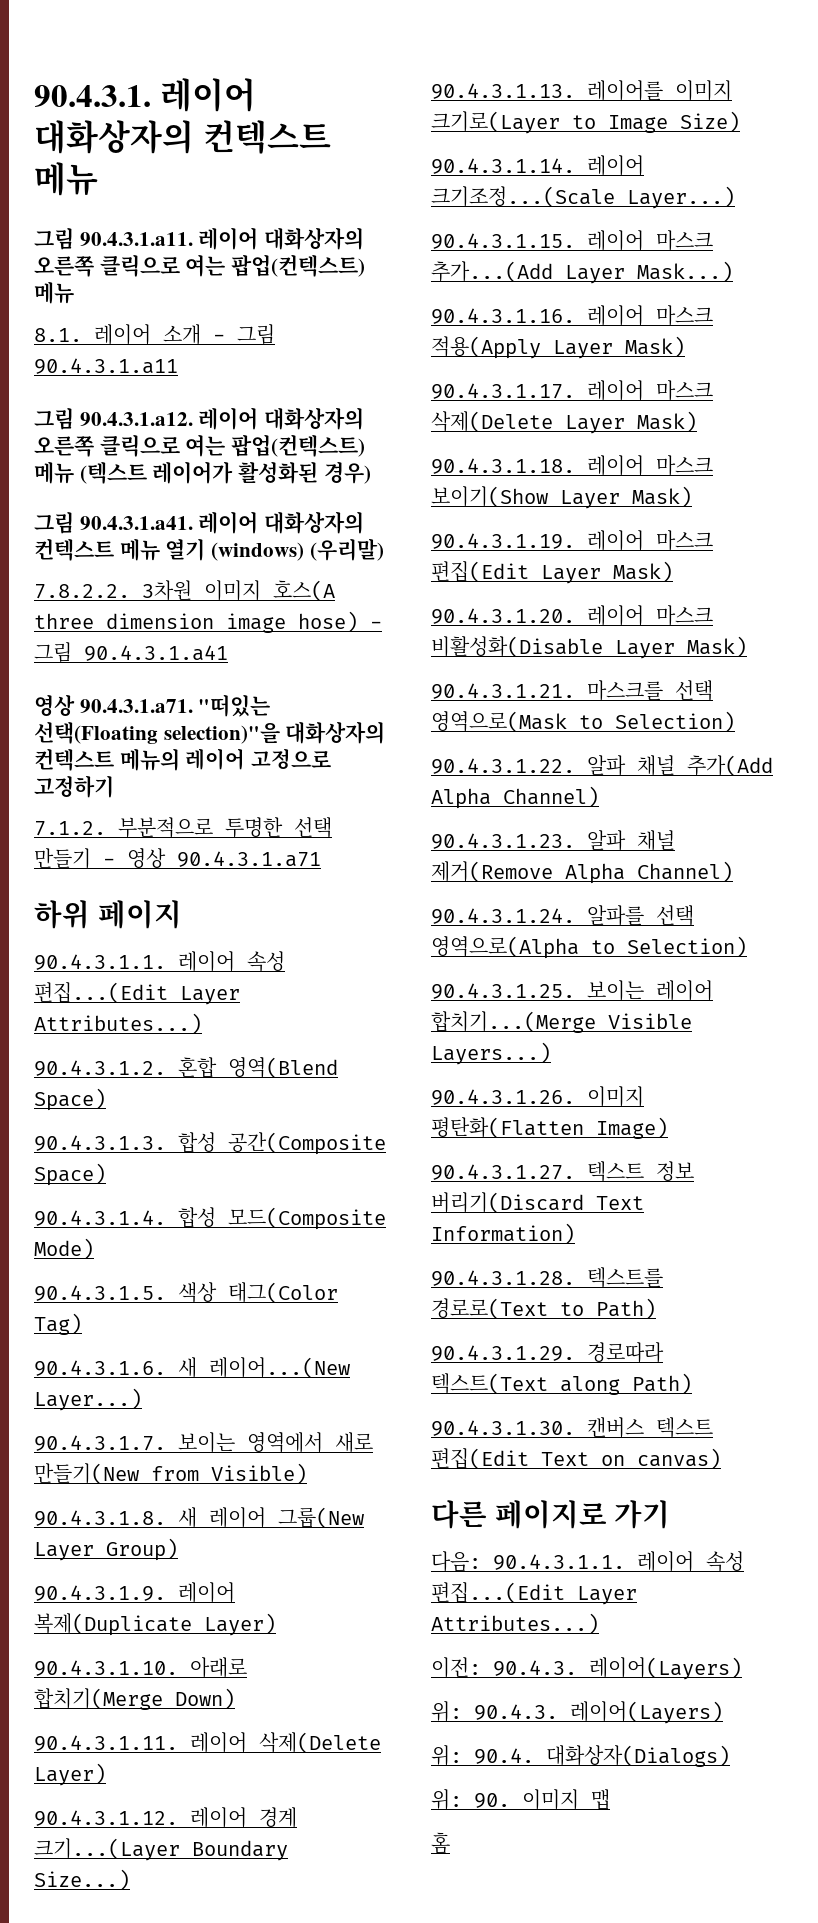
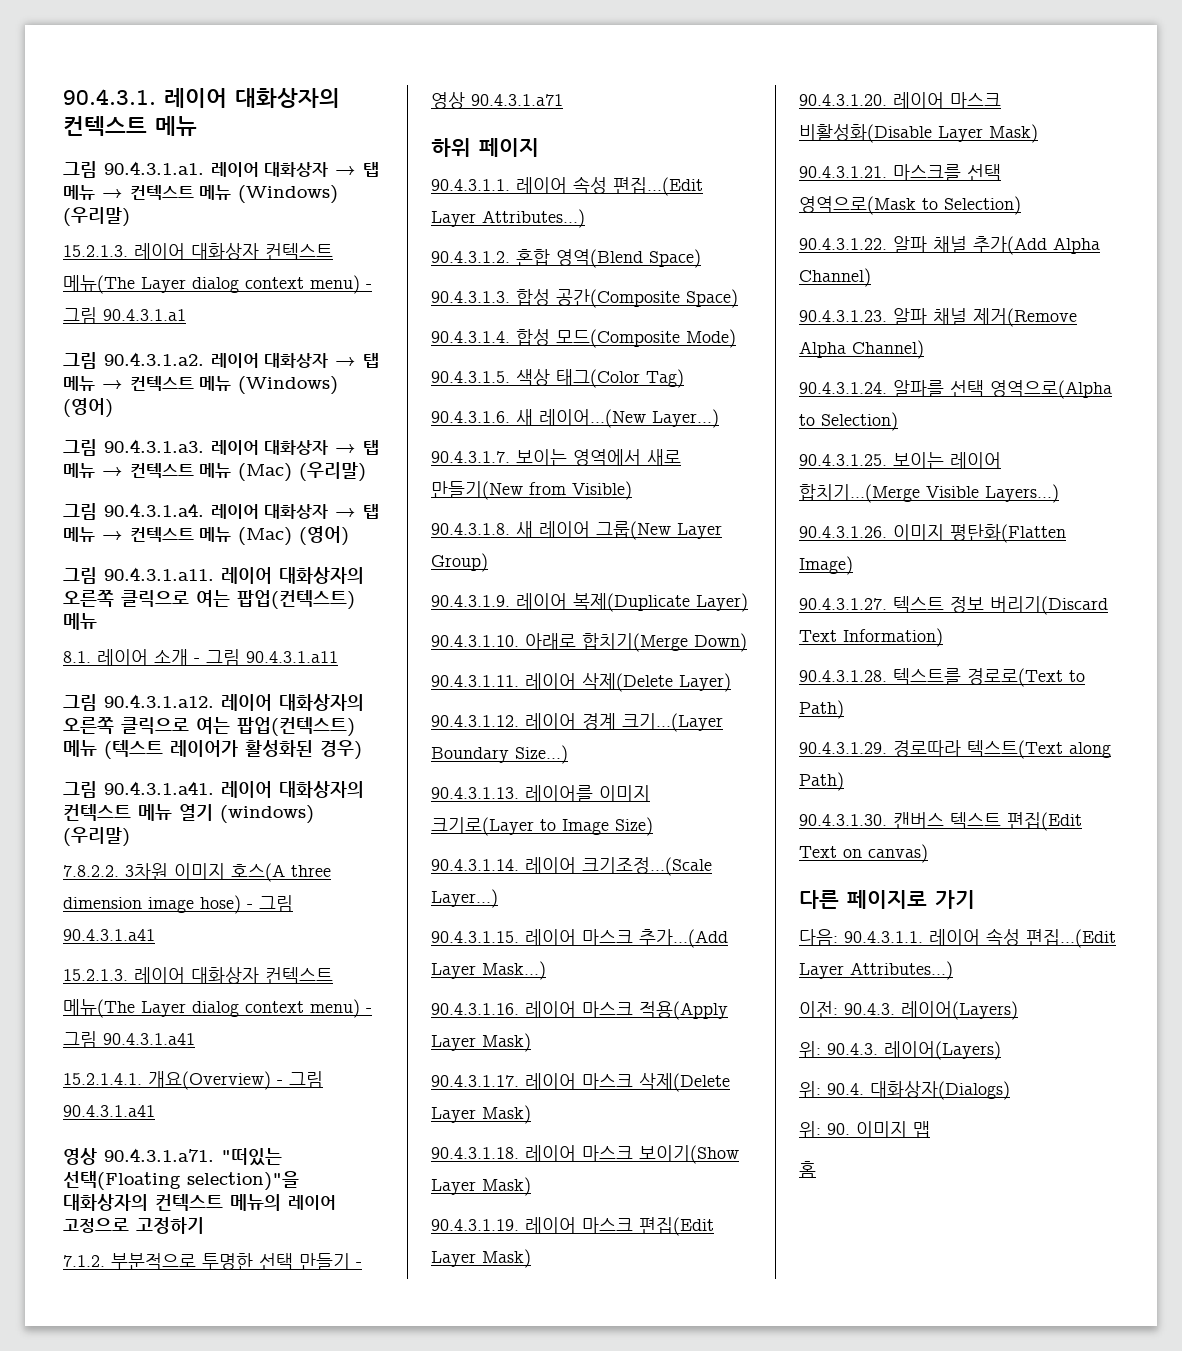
+ 그림 90.4.3.1.a1. 레이어 대화상자 → 탭 메뉴 → 컨텍스트 메뉴 (Windows) (우리말)
+ 15.2.1.3. 레이어 대화상자 컨텍스트 메뉴(The Layer dialog context menu) - 그림 90.4.3.1.a1
+ 그림 90.4.3.1.a2. 레이어 대화상자 → 탭 메뉴 → 컨텍스트 메뉴 (Windows) (영어)
+ 그림 90.4.3.1.a3. 레이어 대화상자 → 탭 메뉴 → 컨텍스트 메뉴 (Mac) (우리말)
+ 그림 90.4.3.1.a4. 레이어 대화상자 → 탭 메뉴 → 컨텍스트 메뉴 (Mac) (영어)
+ 15.2.1.3. 레이어 대화상자 컨텍스트 메뉴(The Layer dialog context menu) - 그림 90.4.3.1.a41
+ 15.2.1.4.1. 개요(Overview) - 그림 90.4.3.1.a41

